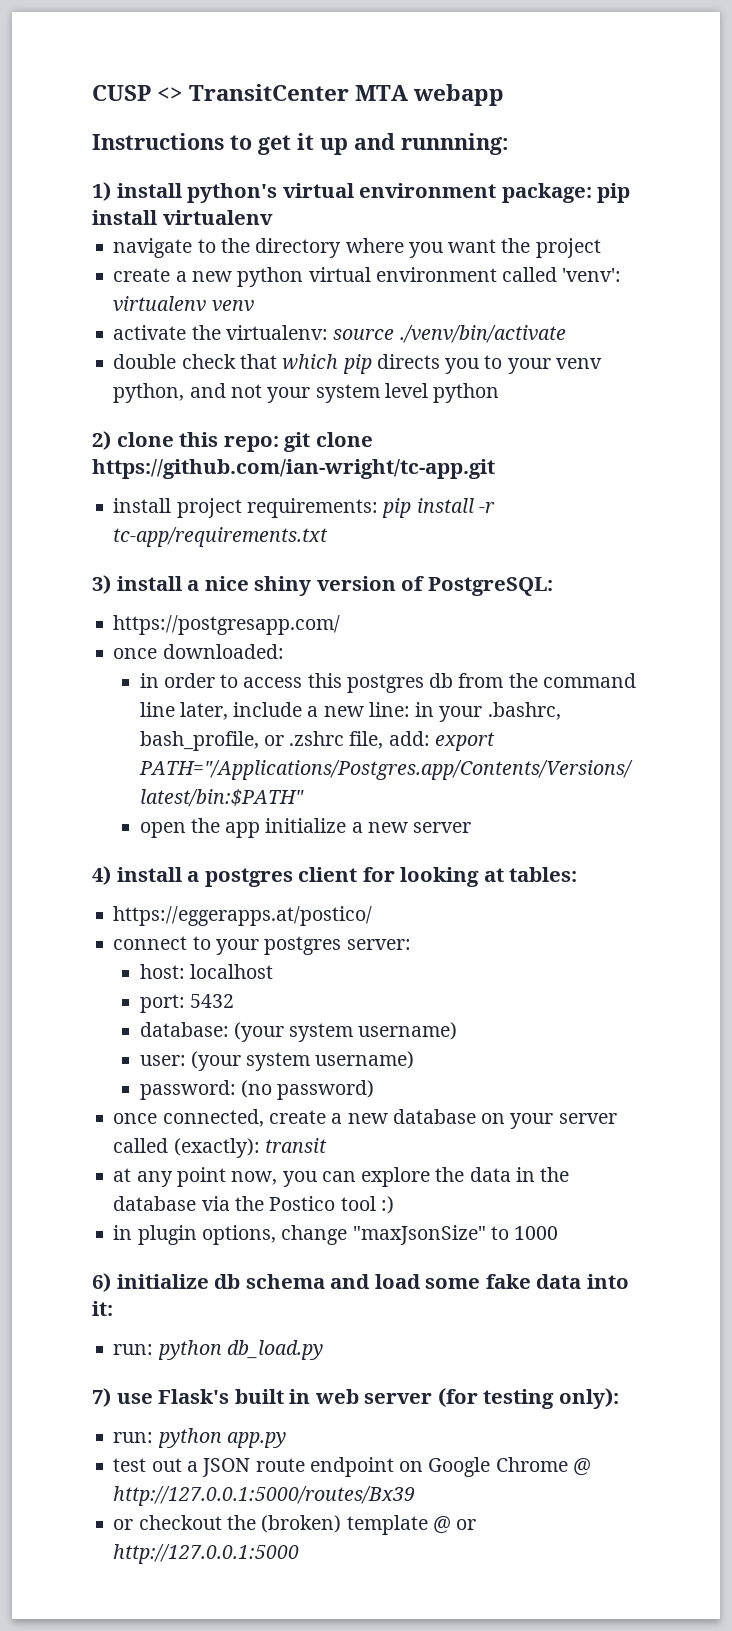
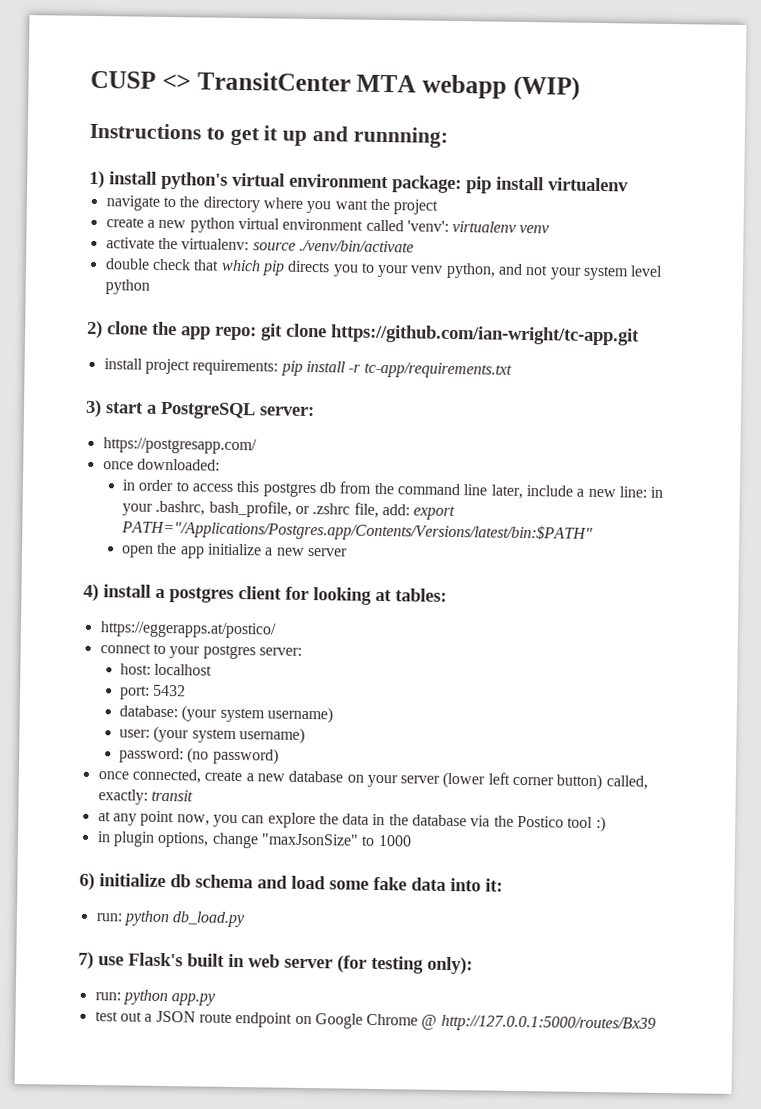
- CUSP <> TransitCenter MTA webapp
+ CUSP <> TransitCenter MTA webapp (WIP)
- 2) clone this repo: git clone https://github.com/ian-wright/tc-app.git
+ 2) clone the app repo: git clone https://github.com/ian-wright/tc-app.git
- 3) install a nice shiny version of PostgreSQL:
+ 3) start a PostgreSQL server:
- once connected, create a new database on your server called (exactly): transit
+ once connected, create a new database on your server (lower left corner button) called, exactly: transit
- or checkout the (broken) template @ or http://127.0.0.1:5000

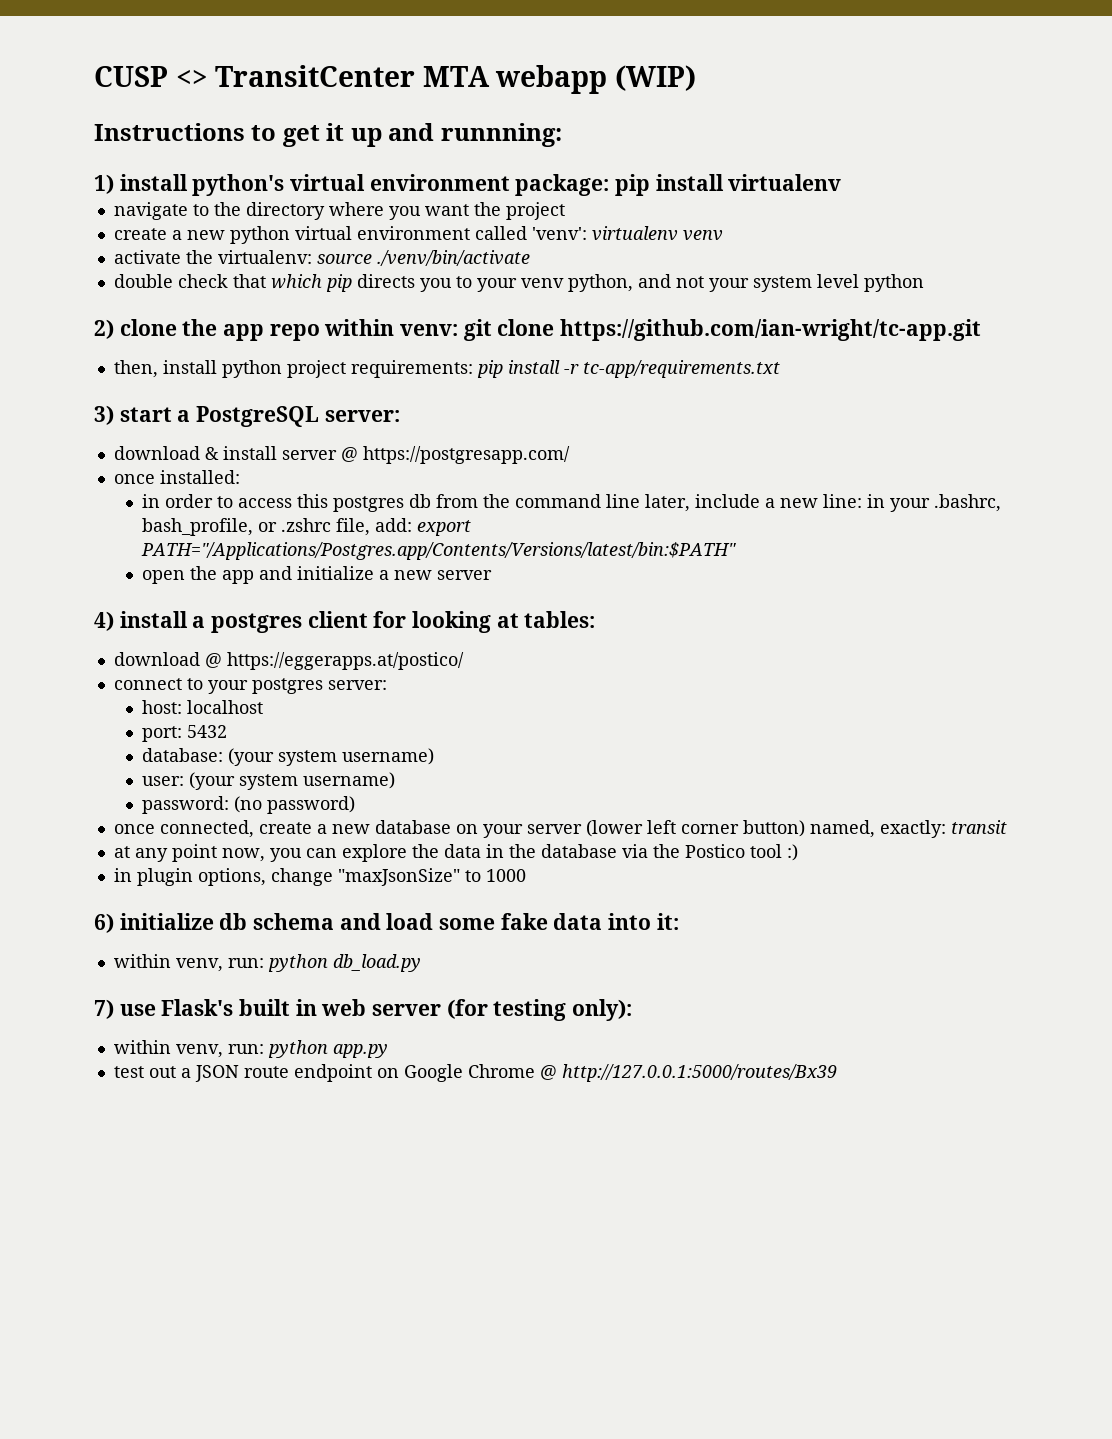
- 2) clone the app repo: git clone https://github.com/ian-wright/tc-app.git
+ 2) clone the app repo within venv: git clone https://github.com/ian-wright/tc-app.git
- install project requirements: pip install -r tc-app/requirements.txt
+ then, install python project requirements: pip install -r tc-app/requirements.txt
- https://postgresapp.com/
+ download & install server @ https://postgresapp.com/
- once downloaded:
+ once installed:
- open the app initialize a new server
+ open the app and initialize a new server
- https://eggerapps.at/postico/
+ download @ https://eggerapps.at/postico/
- once connected, create a new database on your server (lower left corner button) called, exactly: transit
+ once connected, create a new database on your server (lower left corner button) named, exactly: transit
- run: python db_load.py
+ within venv, run: python db_load.py
- run: python app.py
+ within venv, run: python app.py

